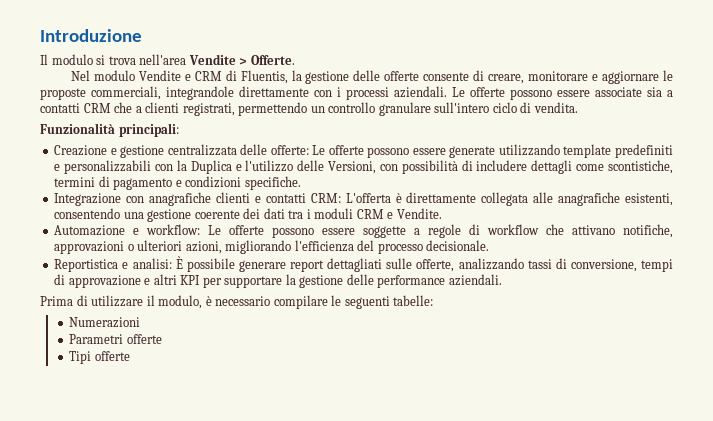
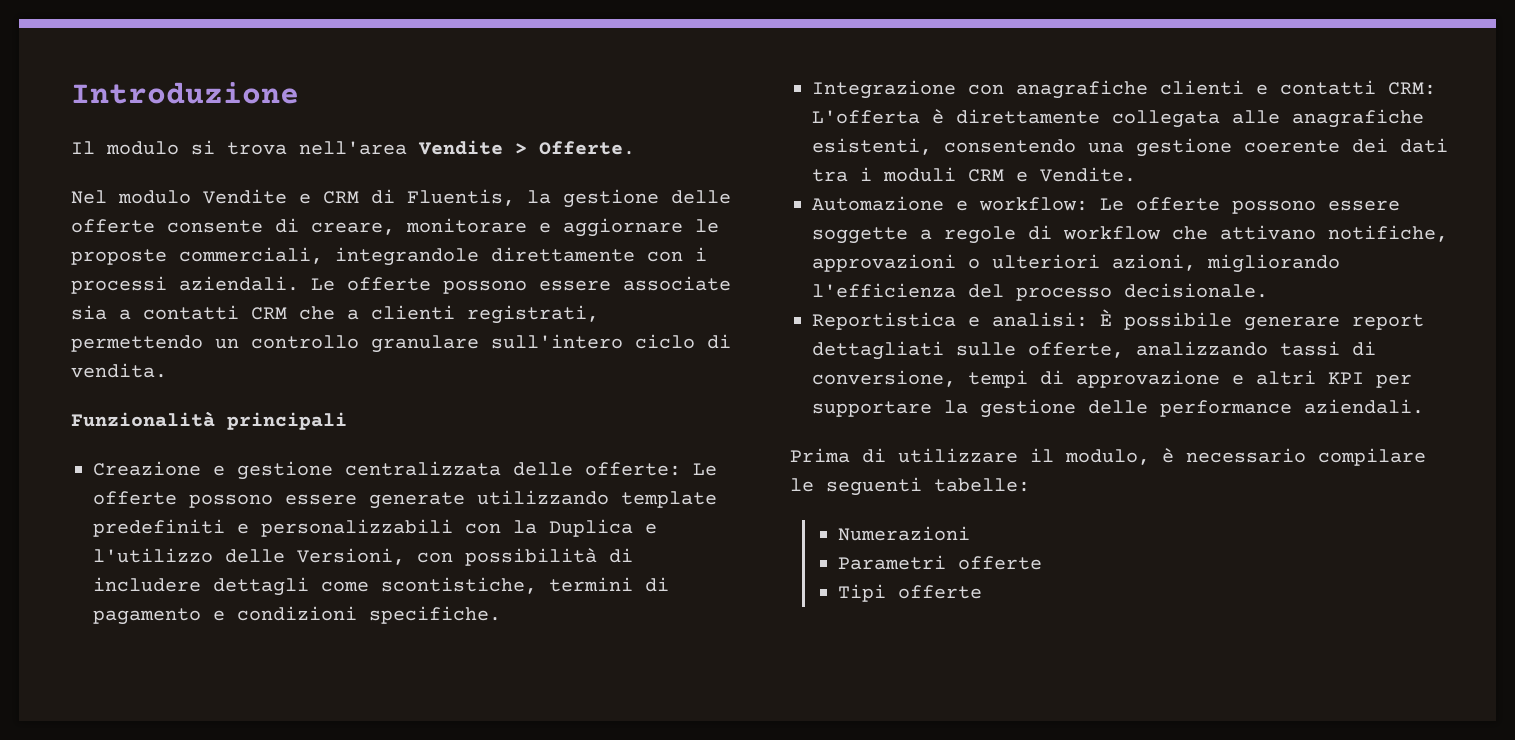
- Funzionalità principali:
+ Funzionalità principali

